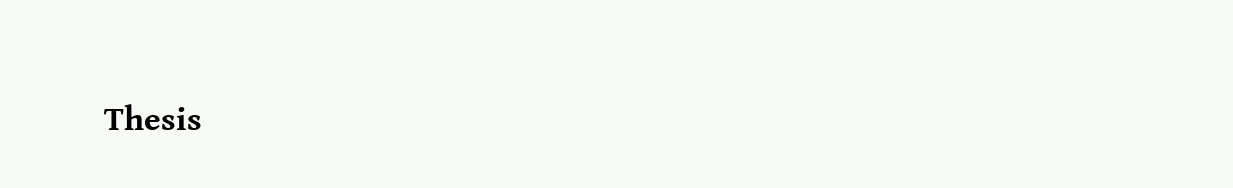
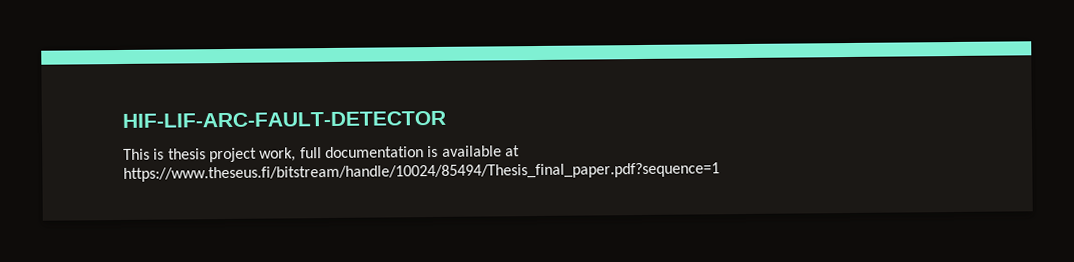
- Thesis
+ HIF-LIF-ARC-FAULT-DETECTOR
+ This is thesis project work, full documentation is available at https://www.theseus.fi/bitstream/handle/10024/85494/Thesis_final_paper.pdf?sequence=1

